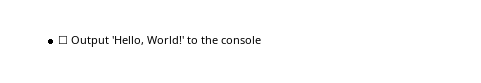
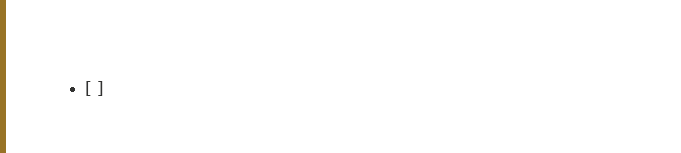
- ☐ Output 'Hello, World!' to the console
+ [ ]

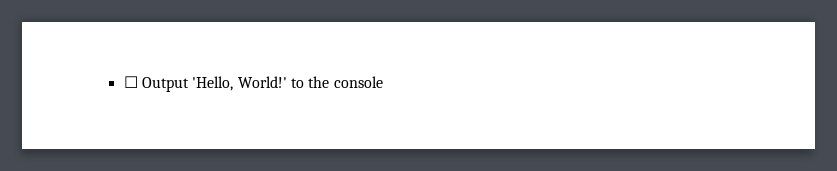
- [ ]
+ ☐ Output 'Hello, World!' to the console

